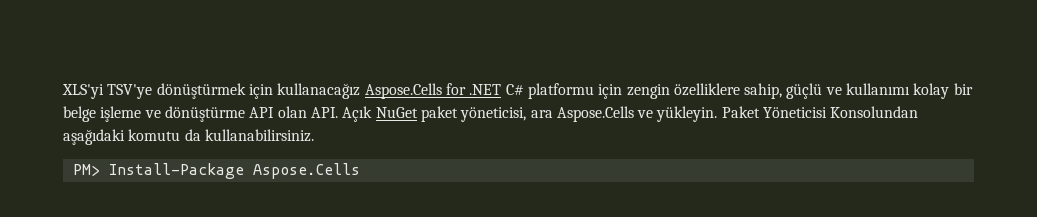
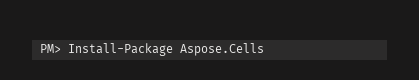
- XLS'yi TSV'ye dönüştürmek için kullanacağız Aspose.Cells for .NET C# platformu için zengin özelliklere sahip, güçlü ve kullanımı kolay bir belge işleme ve dönüştürme API olan API. Açık NuGet paket yöneticisi, ara Aspose.Cells ve yükleyin. Paket Yöneticisi Konsolundan aşağıdaki komutu da kullanabilirsiniz.

